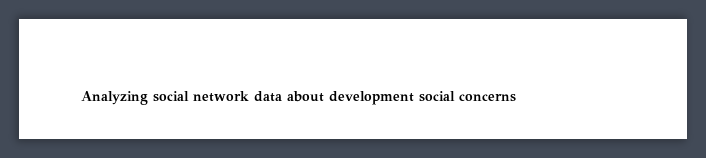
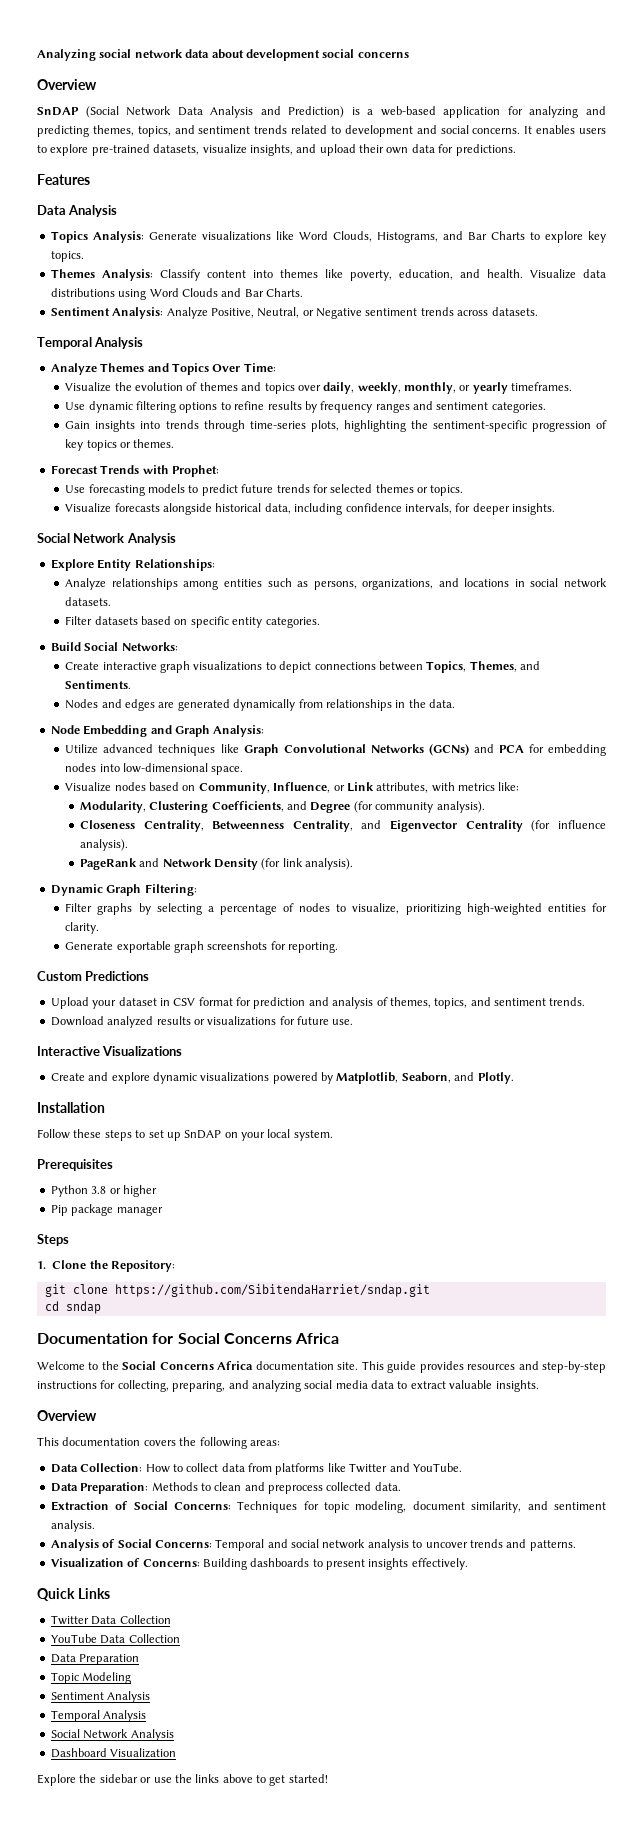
  Analyzing social network data about development social concerns
+ Overview
+ SnDAP (Social Network Data Analysis and Prediction) is a web-based application for analyzing and predicting themes, topics, and sentiment trends related to development and social concerns. It enables users to explore pre-trained datasets, visualize insights, and upload their own data for predictions.
+ Features
+ Data Analysis
+ Topics Analysis: Generate visualizations like Word Clouds, Histograms, and Bar Charts to explore key topics.
+ Themes Analysis: Classify content into themes like poverty, education, and health. Visualize data distributions using Word Clouds and Bar Charts.
+ Sentiment Analysis: Analyze Positive, Neutral, or Negative sentiment trends across datasets.
+ Temporal Analysis
+ Analyze Themes and Topics Over Time:
+ Visualize the evolution of themes and topics over daily, weekly, monthly, or yearly timeframes.
+ Use dynamic filtering options to refine results by frequency ranges and sentiment categories.
+ Gain insights into trends through time-series plots, highlighting the sentiment-specific progression of key topics or themes.
+ Forecast Trends with Prophet:
+ Use forecasting models to predict future trends for selected themes or topics.
+ Visualize forecasts alongside historical data, including confidence intervals, for deeper insights.
+ Social Network Analysis
+ Explore Entity Relationships:
+ Analyze relationships among entities such as persons, organizations, and locations in social network datasets.
+ Filter datasets based on specific entity categories.
+ Build Social Networks:
+ Create interactive graph visualizations to depict connections between Topics, Themes, and Sentiments.
+ Nodes and edges are generated dynamically from relationships in the data.
+ Node Embedding and Graph Analysis:
+ Utilize advanced techniques like Graph Convolutional Networks (GCNs) and PCA for embedding nodes into low-dimensional space.
+ Visualize nodes based on Community, Influence, or Link attributes, with metrics like:
+ Modularity, Clustering Coefficients, and Degree (for community analysis).
+ Closeness Centrality, Betweenness Centrality, and Eigenvector Centrality (for influence analysis).
+ PageRank and Network Density (for link analysis).
+ Dynamic Graph Filtering:
+ Filter graphs by selecting a percentage of nodes to visualize, prioritizing high-weighted entities for clarity.
+ Generate exportable graph screenshots for reporting.
+ Custom Predictions
+ Upload your dataset in CSV format for prediction and analysis of themes, topics, and sentiment trends.
+ Download analyzed results or visualizations for future use.
+ Interactive Visualizations
+ Create and explore dynamic visualizations powered by Matplotlib, Seaborn, and Plotly.
+ Installation
+ Follow these steps to set up SnDAP on your local system.
+ Prerequisites
+ Python 3.8 or higher
+ Pip package manager
+ Steps
+ 1. Clone the Repository:
+ git clone https://github.com/SibitendaHarriet/sndap.git
+ cd sndap
+ Documentation for Social Concerns Africa
+ Welcome to the Social Concerns Africa documentation site. This guide provides resources and step-by-step instructions for collecting, preparing, and analyzing social media data to extract valuable insights.
+ Overview
+ This documentation covers the following areas:
+ Data Collection: How to collect data from platforms like Twitter and YouTube.
+ Data Preparation: Methods to clean and preprocess collected data.
+ Extraction of Social Concerns: Techniques for topic modeling, document similarity, and sentiment analysis.
+ Analysis of Social Concerns: Temporal and social network analysis to uncover trends and patterns.
+ Visualization of Concerns: Building dashboards to present insights effectively.
+ Quick Links
+ Twitter Data Collection
+ YouTube Data Collection
+ Data Preparation
+ Topic Modeling
+ Sentiment Analysis
+ Temporal Analysis
+ Social Network Analysis
+ Dashboard Visualization
+ Explore the sidebar or use the links above to get started!

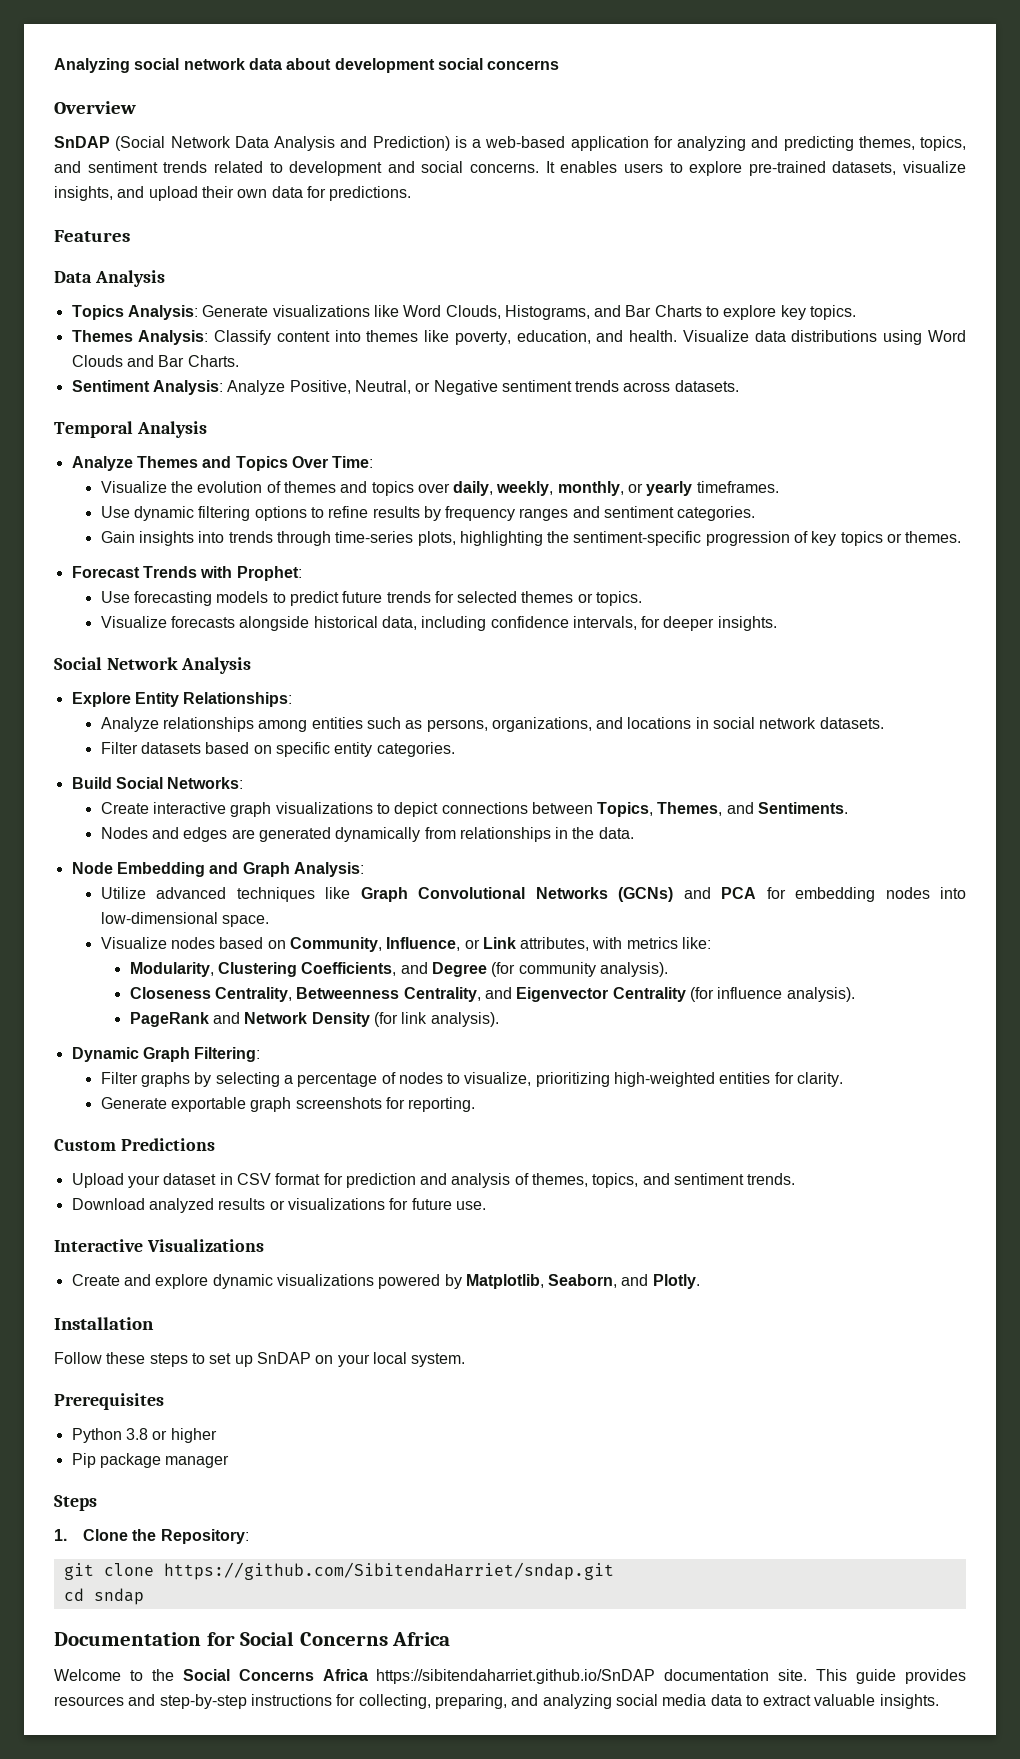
- Welcome to the Social Concerns Africa documentation site.
+ Welcome to the Social Concerns Africa https://sibitendaharriet.github.io/SnDAP documentation site.
  This guide provides resources and step-by-step instructions for collecting, preparing, and analyzing social media data to extract valuable insights.
- Overview
- This documentation covers the following areas:
- Data Collection: How to collect data from platforms like Twitter and YouTube.
- Data Preparation: Methods to clean and preprocess collected data.
- Extraction of Social Concerns: Techniques for topic modeling, document similarity, and sentiment analysis.
- Analysis of Social Concerns: Temporal and social network analysis to uncover trends and patterns.
- Visualization of Concerns: Building dashboards to present insights effectively.
- Quick Links
- Twitter Data Collection
- YouTube Data Collection
- Data Preparation
- Topic Modeling
- Sentiment Analysis
- Temporal Analysis
- Social Network Analysis
- Dashboard Visualization
- Explore the sidebar or use the links above to get started!

